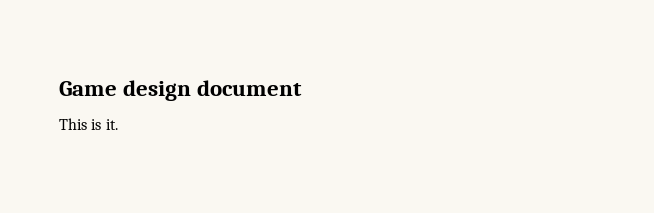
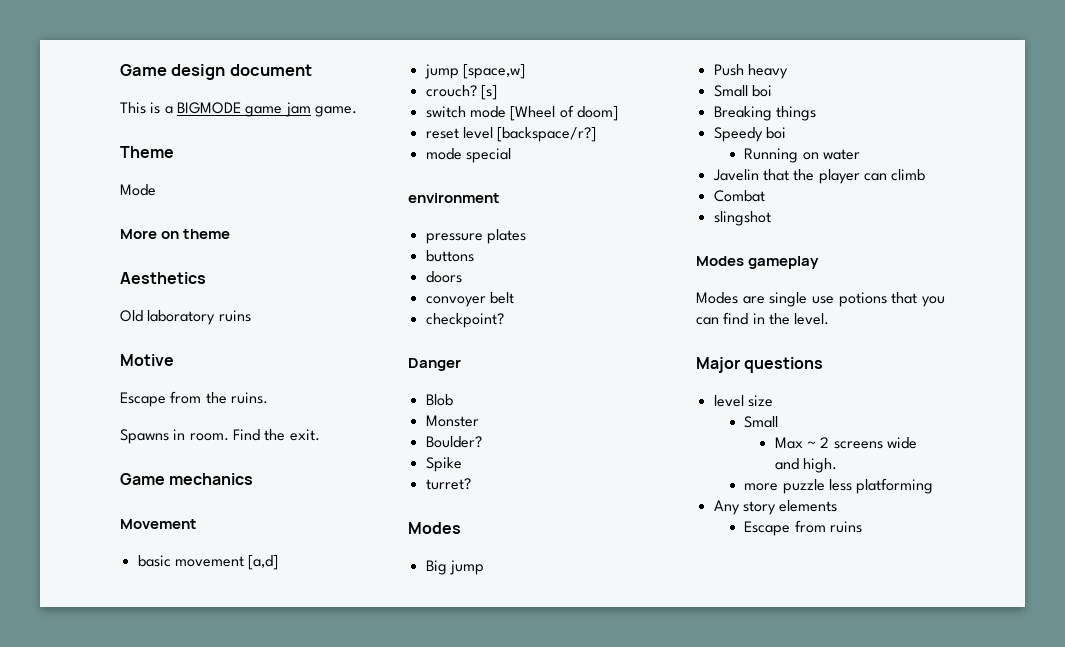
- This is it.
+ This is a BIGMODE game jam game.
+ Theme
+ Mode
+ More on theme
+ Aesthetics
+ Old laboratory ruins
+ Motive
+ Escape from the ruins.
+ Spawns in room. Find the exit.
+ Game mechanics
+ Movement
+ basic movement [a,d]
+ jump [space,w]
+ crouch? [s]
+ switch mode [Wheel of doom]
+ reset level [backspace/r?]
+ mode special
+ environment
+ pressure plates
+ buttons
+ doors
+ convoyer belt
+ checkpoint?
+ Danger
+ Blob
+ Monster
+ Boulder?
+ Spike
+ turret?
+ Modes
+ Big jump
+ Push heavy
+ Small boi
+ Breaking things
+ Speedy boi
+ Running on water
+ Javelin that the player can climb
+ Combat
+ slingshot
+ Modes gameplay
+ Modes are single use potions that you can find in the level.
+ Major questions
+ level size
+ Small
+ Max ~ 2 screens wide and high.
+ more puzzle less platforming
+ Any story elements
+ Escape from ruins

